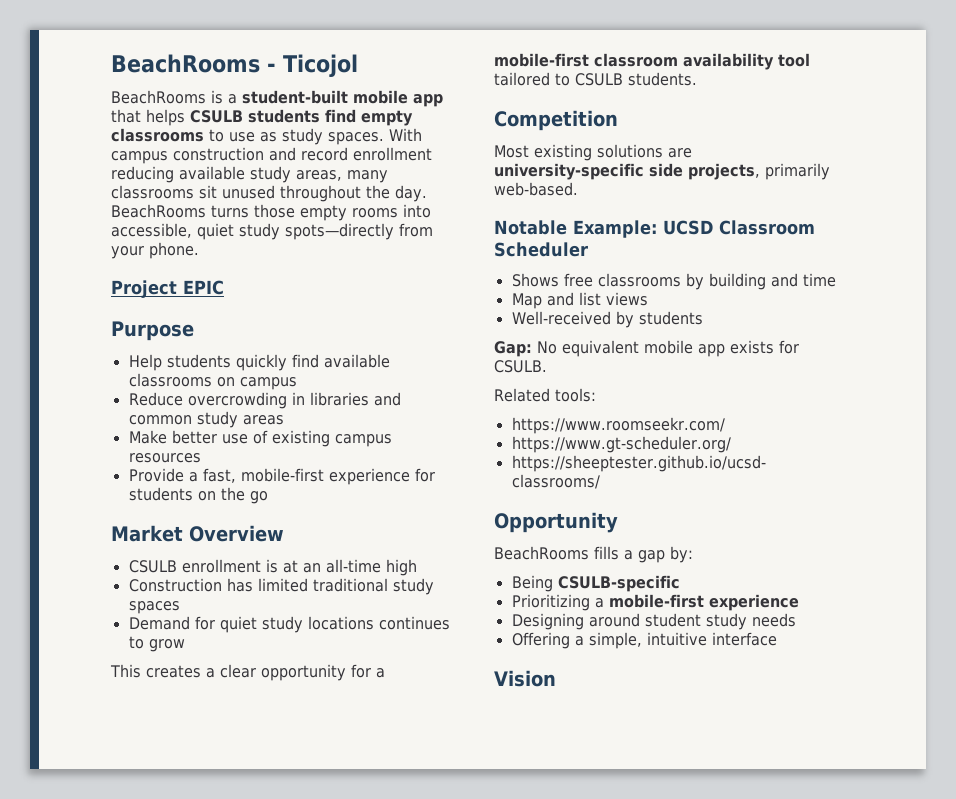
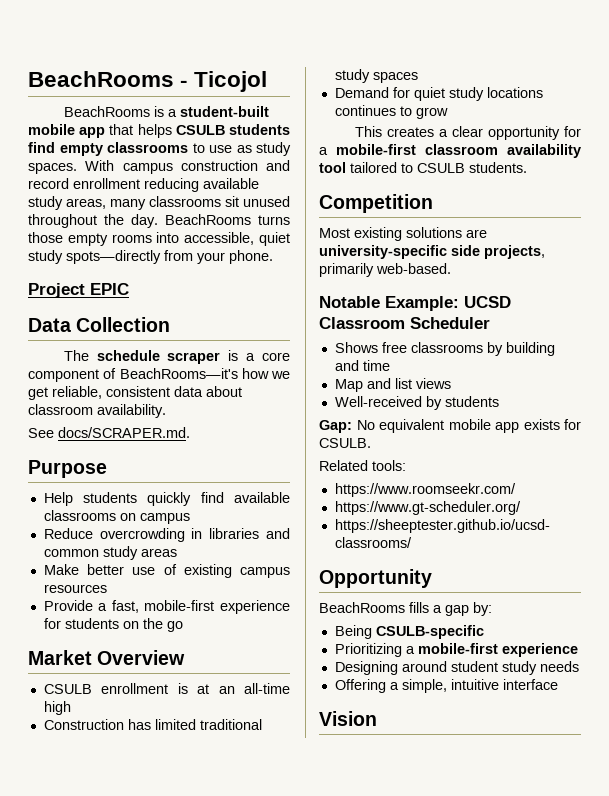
+ Data Collection
+ The schedule scraper is a core component of BeachRooms—it's how we get reliable, consistent data about classroom availability.
+ See docs/SCRAPER.md.

